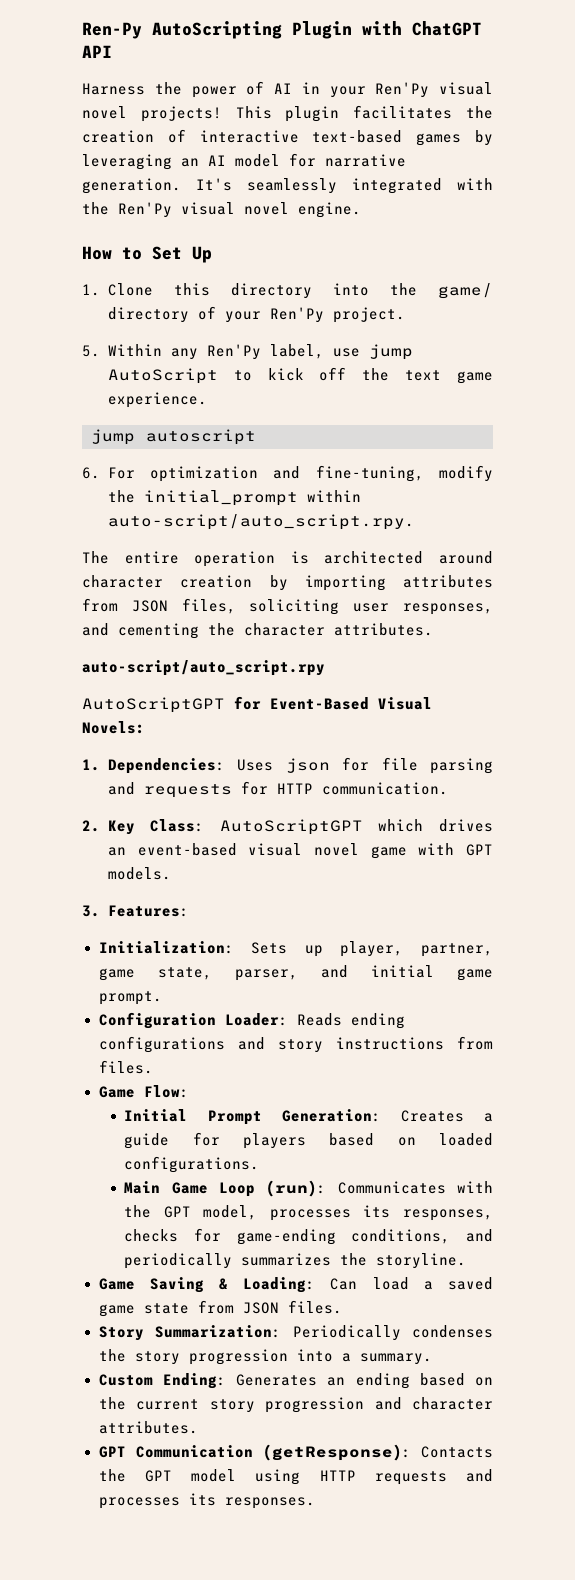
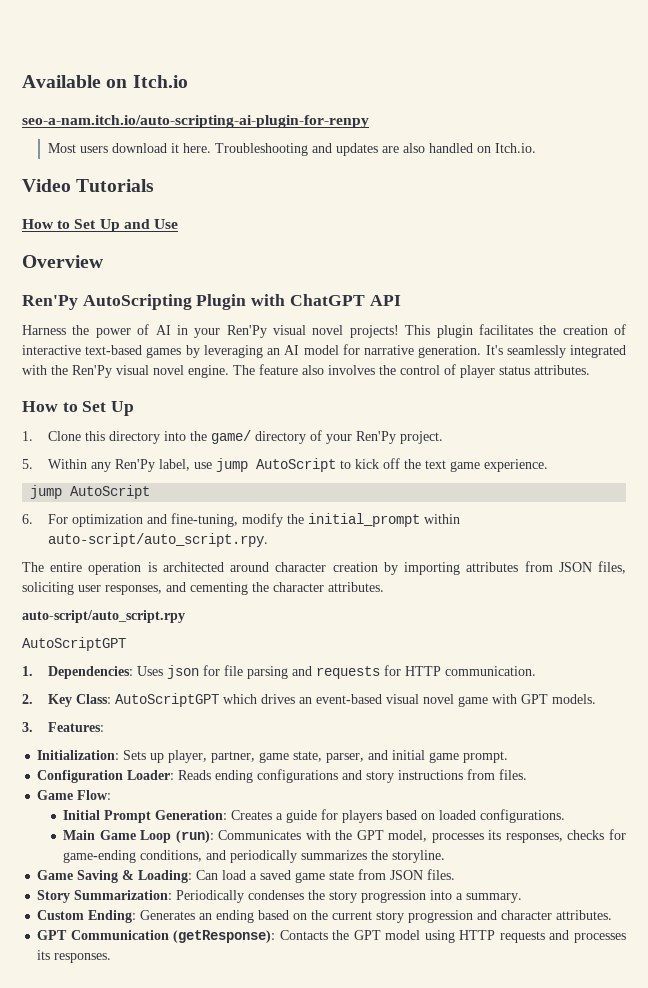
- Ren-Py AutoScripting Plugin with ChatGPT API
+ Available on Itch.io
+ seo-a-nam.itch.io/auto-scripting-ai-plugin-for-renpy
+ Most users download it here. Troubleshooting and updates are also handled on Itch.io.
+ Video Tutorials
+ How to Set Up and Use
+ Overview
+ Ren'Py AutoScripting Plugin with ChatGPT API
+ The feature also involves the control of player status attributes.
  5. Within any Ren'Py label, use jump AutoScript to kick off the text game experience.
- jump autoscript
+ jump AutoScript
  auto-script/auto_script.rpy
- AutoScriptGPT for Event-Based Visual Novels:
+ AutoScriptGPT

